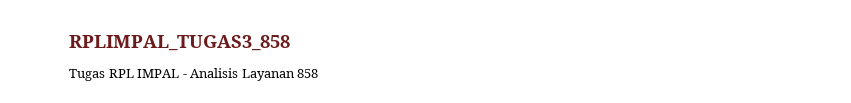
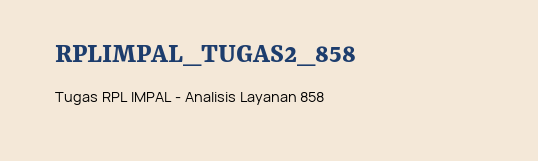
- RPLIMPAL_TUGAS3_858
+ RPLIMPAL_TUGAS2_858

